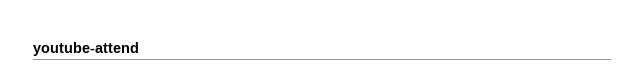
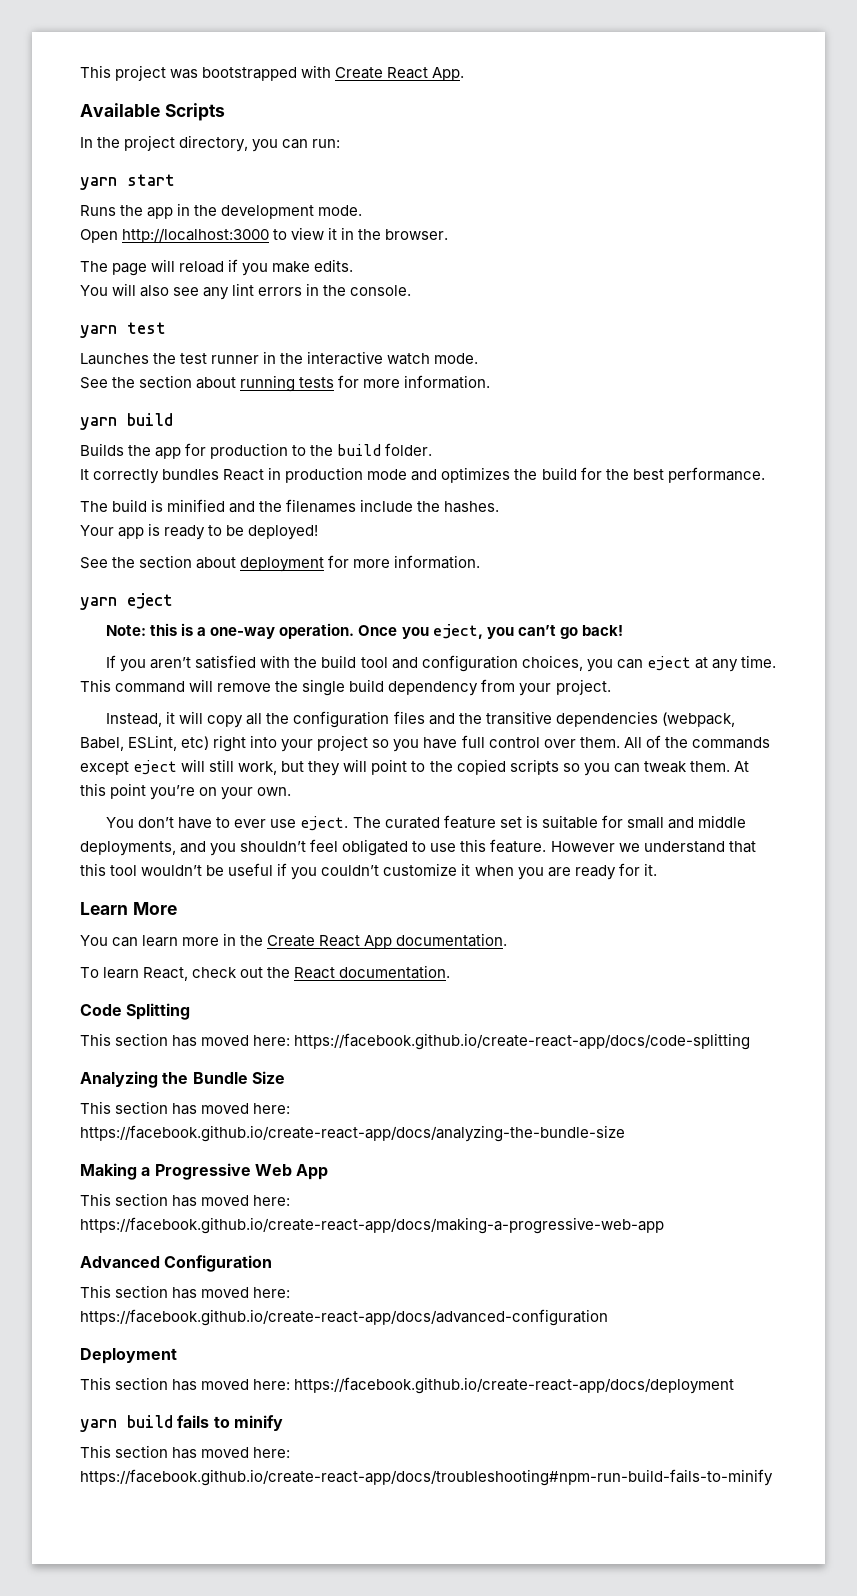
- youtube-attend
+ This project was bootstrapped with Create React App.
+ Available Scripts
+ In the project directory, you can run:
+ yarn start
+ Runs the app in the development mode.
+ Open http://localhost:3000 to view it in the browser.
+ The page will reload if you make edits.
+ You will also see any lint errors in the console.
+ yarn test
+ Launches the test runner in the interactive watch mode.
+ See the section about running tests for more information.
+ yarn build
+ Builds the app for production to the build folder.
+ It correctly bundles React in production mode and optimizes the build for the best performance.
+ The build is minified and the filenames include the hashes.
+ Your app is ready to be deployed!
+ See the section about deployment for more information.
+ yarn eject
+ Note: this is a one-way operation. Once you eject, you can’t go back!
+ If you aren’t satisfied with the build tool and configuration choices, you can eject at any time. This command will remove the single build dependency from your project.
+ Instead, it will copy all the configuration files and the transitive dependencies (webpack, Babel, ESLint, etc) right into your project so you have full control over them. All of the commands except eject will still work, but they will point to the copied scripts so you can tweak them. At this point you’re on your own.
+ You don’t have to ever use eject. The curated feature set is suitable for small and middle deployments, and you shouldn’t feel obligated to use this feature. However we understand that this tool wouldn’t be useful if you couldn’t customize it when you are ready for it.
+ Learn More
+ You can learn more in the Create React App documentation.
+ To learn React, check out the React documentation.
+ Code Splitting
+ This section has moved here: https://facebook.github.io/create-react-app/docs/code-splitting
+ Analyzing the Bundle Size
+ This section has moved here: https://facebook.github.io/create-react-app/docs/analyzing-the-bundle-size
+ Making a Progressive Web App
+ This section has moved here: https://facebook.github.io/create-react-app/docs/making-a-progressive-web-app
+ Advanced Configuration
+ This section has moved here: https://facebook.github.io/create-react-app/docs/advanced-configuration
+ Deployment
+ This section has moved here: https://facebook.github.io/create-react-app/docs/deployment
+ yarn build fails to minify
+ This section has moved here: https://facebook.github.io/create-react-app/docs/troubleshooting#npm-run-build-fails-to-minify

